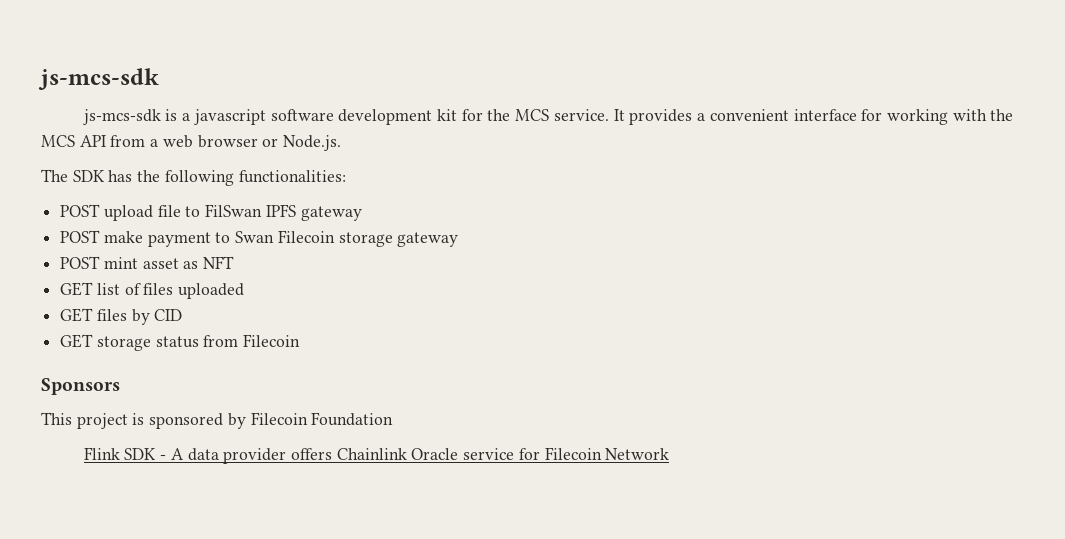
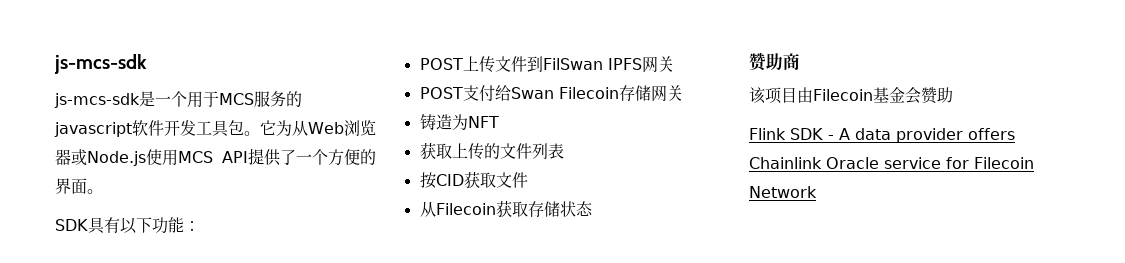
- js-mcs-sdk is a javascript software development kit for the MCS service. It provides a convenient interface for working with the MCS API from a web browser or Node.js.
- The SDK has the following functionalities:
- POST upload file to FilSwan IPFS gateway
- POST make payment to Swan Filecoin storage gateway
- POST mint asset as NFT
- GET list of files uploaded
- GET files by CID
- GET storage status from Filecoin
- Sponsors
- This project is sponsored by Filecoin Foundation
+ js-mcs-sdk是一个用于MCS服务的javascript软件开发工具包。它为从Web浏览器或Node.js使用MCS API提供了一个方便的界面。
+ SDK具有以下功能：
+ POST上传文件到FilSwan IPFS网关
+ POST支付给Swan Filecoin存储网关
+ 铸造为NFT
+ 获取上传的文件列表
+ 按CID获取文件
+ 从Filecoin获取存储状态
+ 赞助商
+ 该项目由Filecoin基金会赞助

